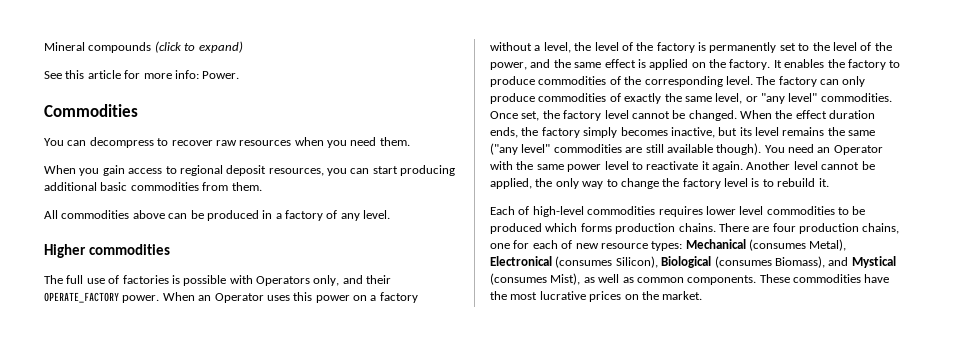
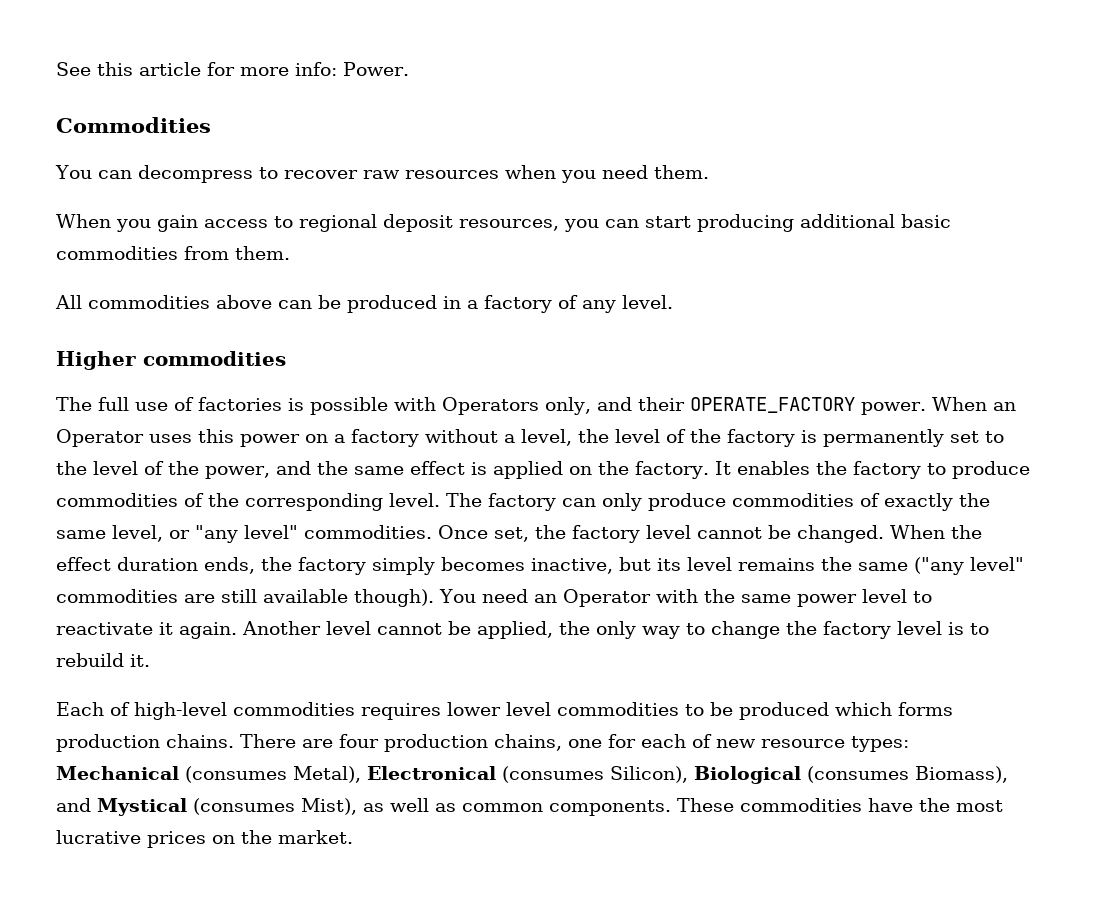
- Mineral compounds (click to expand)

